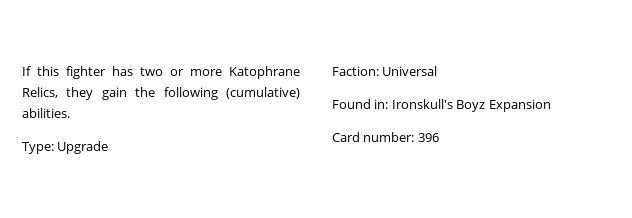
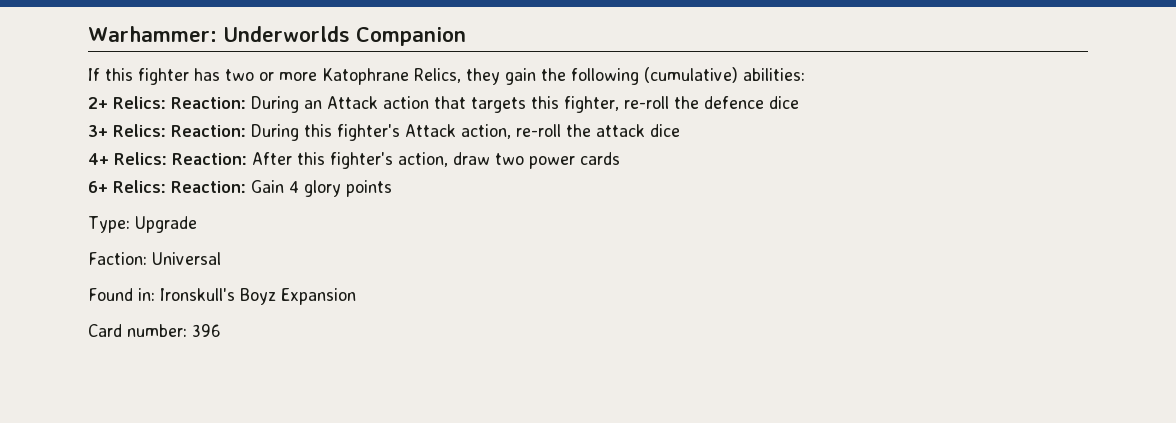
+ Warhammer: Underworlds Companion
- If this fighter has two or more Katophrane Relics, they gain the following (cumulative) abilities.
+ If this fighter has two or more Katophrane Relics, they gain the following (cumulative) abilities:
+ 2+ Relics: Reaction: During an Attack action that targets this fighter, re-roll the defence dice
+ 3+ Relics: Reaction: During this fighter's Attack action, re-roll the attack dice
+ 4+ Relics: Reaction: After this fighter's action, draw two power cards
+ 6+ Relics: Reaction: Gain 4 glory points

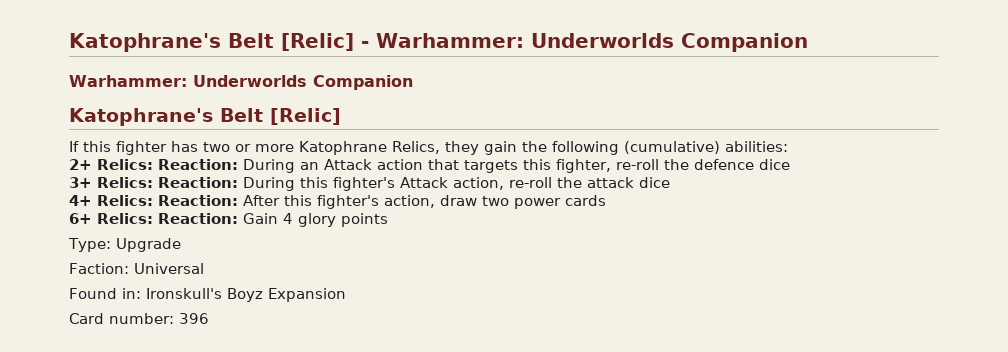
+ Katophrane's Belt [Relic] - Warhammer: Underworlds Companion
  Warhammer: Underworlds Companion
+ Katophrane's Belt [Relic]

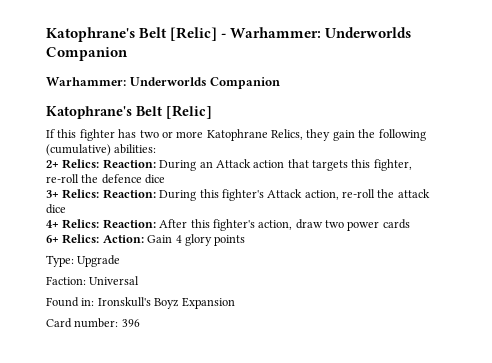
- 6+ Relics: Reaction: Gain 4 glory points
+ 6+ Relics: Action: Gain 4 glory points

